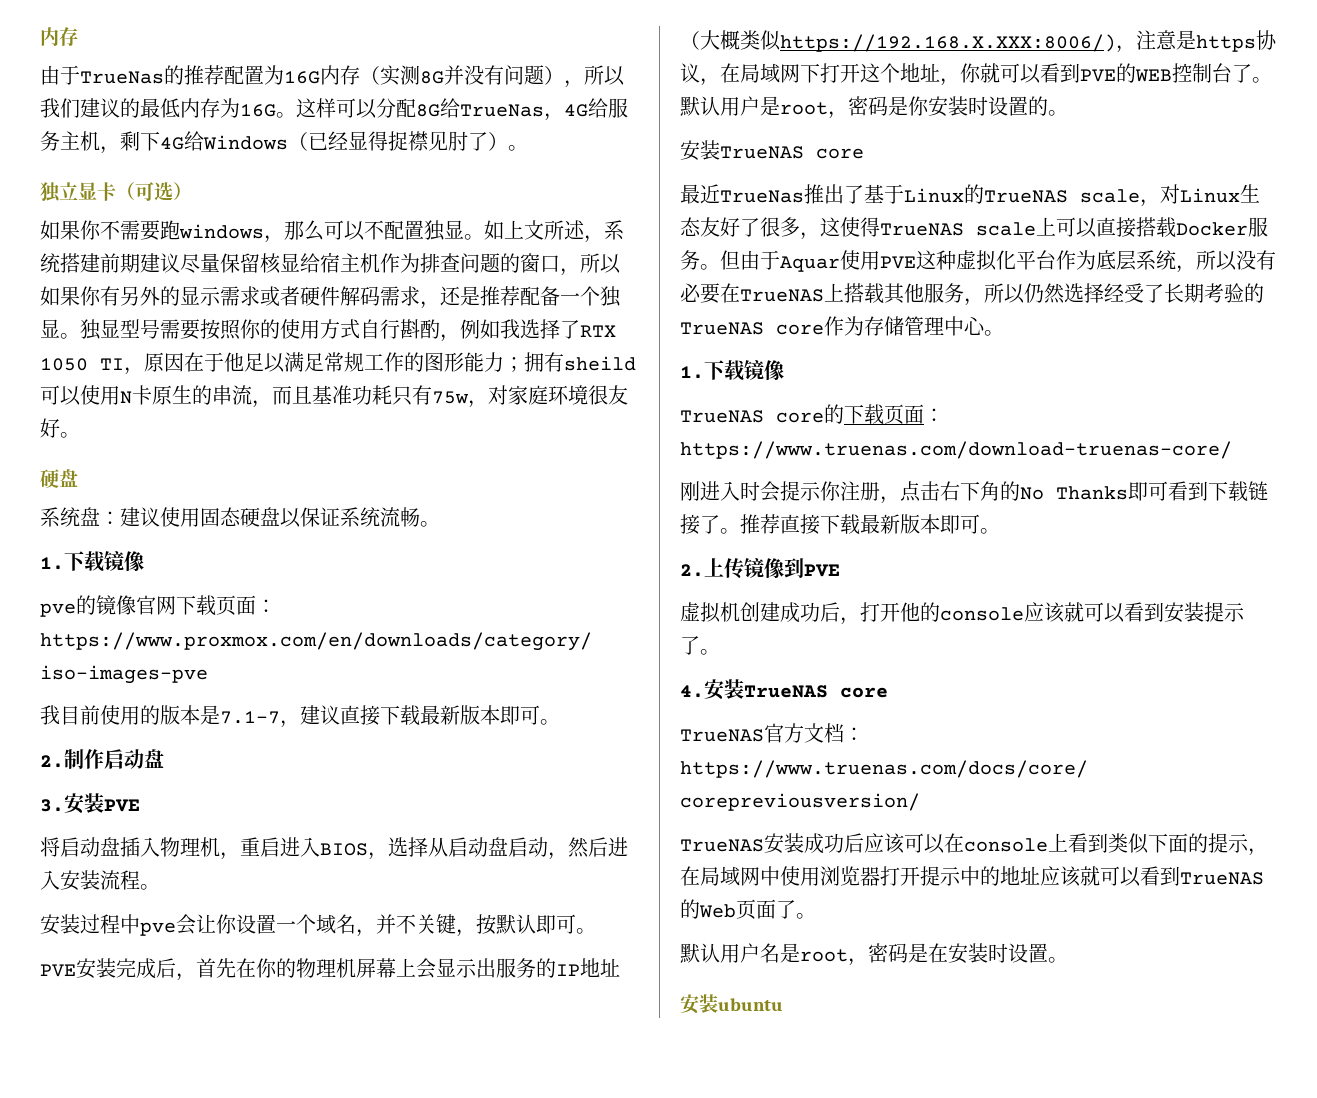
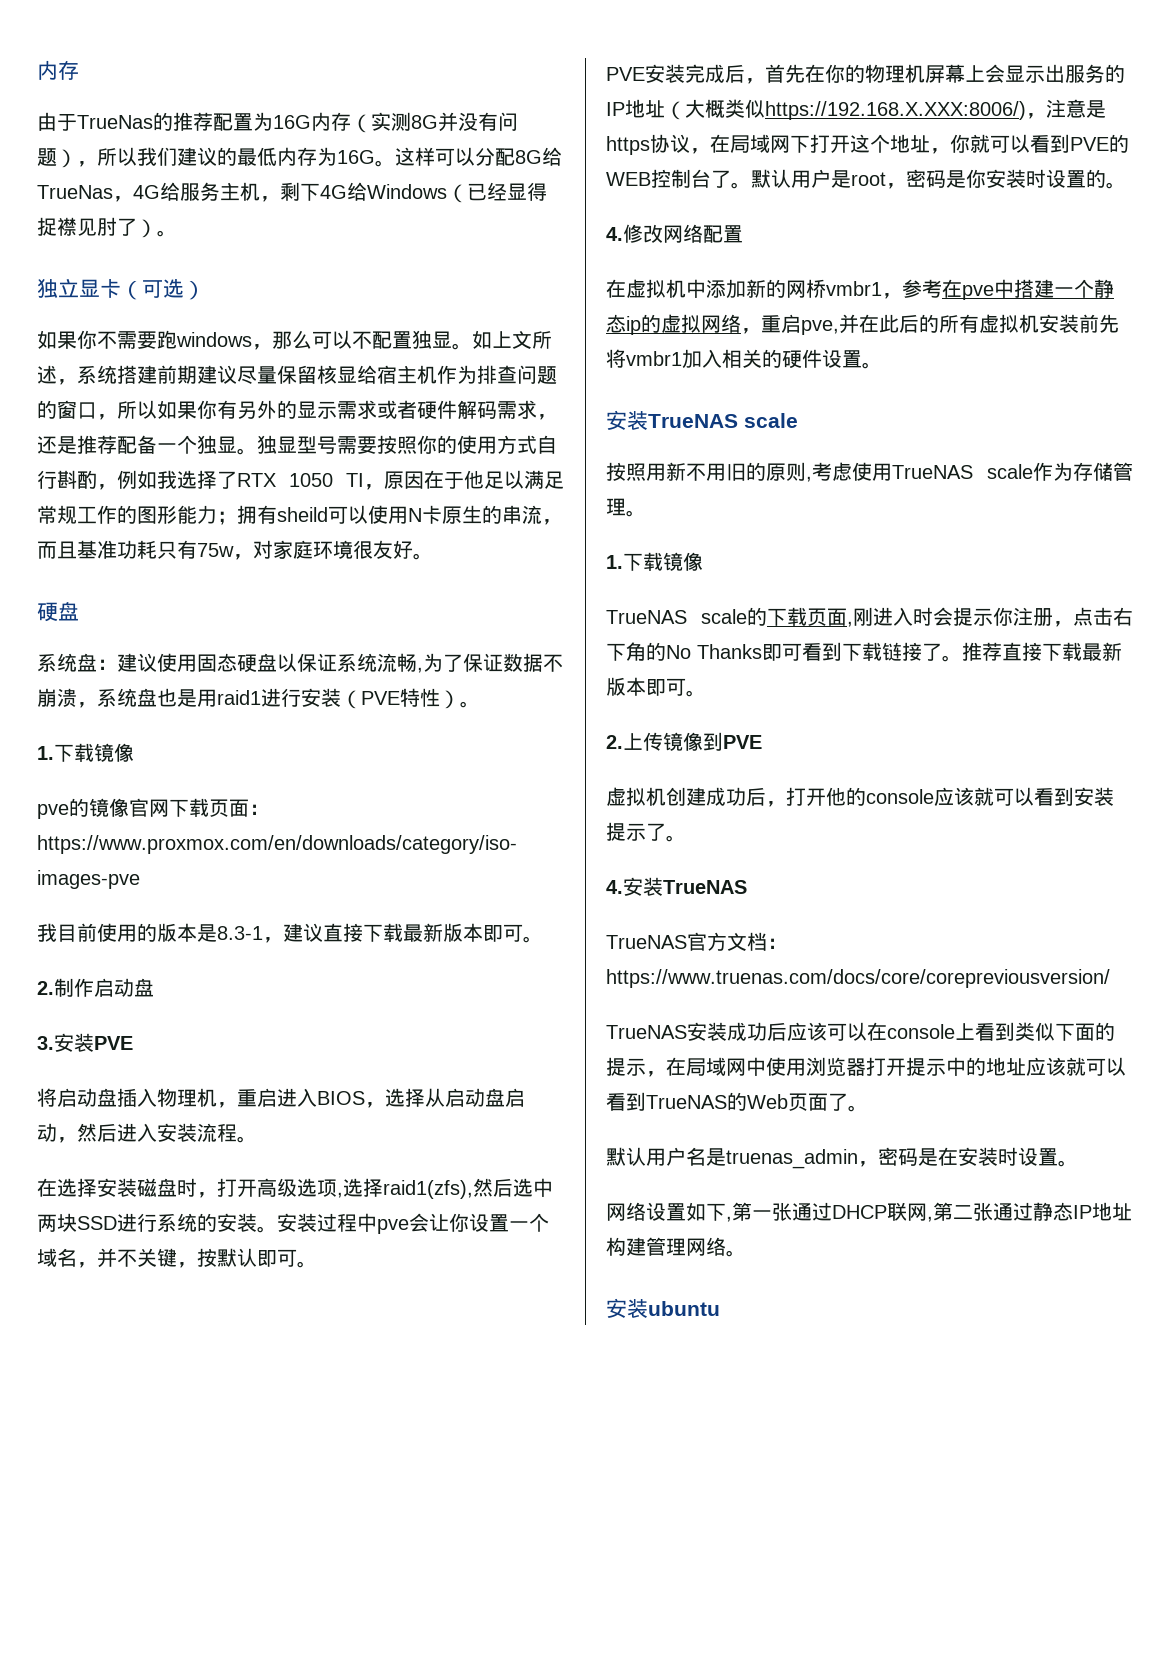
- 系统盘：建议使用固态硬盘以保证系统流畅。
+ 系统盘：建议使用固态硬盘以保证系统流畅,为了保证数据不崩溃，系统盘也是用raid1进行安装（PVE特性）。
- 我目前使用的版本是7.1-7，建议直接下载最新版本即可。
+ 我目前使用的版本是8.3-1，建议直接下载最新版本即可。
+ 在选择安装磁盘时，打开高级选项,选择raid1(zfs),然后选中两块SSD进行系统的安装。
  默认用户是root，密码是你安装时设置的。
- 安装TrueNAS core
- 最近TrueNas推出了基于Linux的TrueNAS scale，对Linux生态友好了很多，这使得TrueNAS scale上可以直接搭载Docker服务。但由于Aquar使用PVE这种虚拟化平台作为底层系统，所以没有必要在TrueNAS上搭载其他服务，所以仍然选择经受了长期考验的TrueNAS core作为存储管理中心。
+ 4.修改网络配置
+ 在虚拟机中添加新的网桥vmbr1，参考在pve中搭建一个静态ip的虚拟网络，重启pve,并在此后的所有虚拟机安装前先将vmbr1加入相关的硬件设置。
+ 安装TrueNAS scale
+ 按照用新不用旧的原则,考虑使用TrueNAS scale作为存储管理。
- TrueNAS core的下载页面：https://www.truenas.com/download-truenas-core/
- 刚进入时会提示你注册，点击右下角的No Thanks即可看到下载链接了。
+ TrueNAS scale的下载页面,刚进入时会提示你注册，点击右下角的No Thanks即可看到下载链接了。
- 4.安装TrueNAS core
+ 4.安装TrueNAS
- 默认用户名是root，密码是在安装时设置。
+ 默认用户名是truenas_admin，密码是在安装时设置。
+ 网络设置如下,第一张通过DHCP联网,第二张通过静态IP地址构建管理网络。

